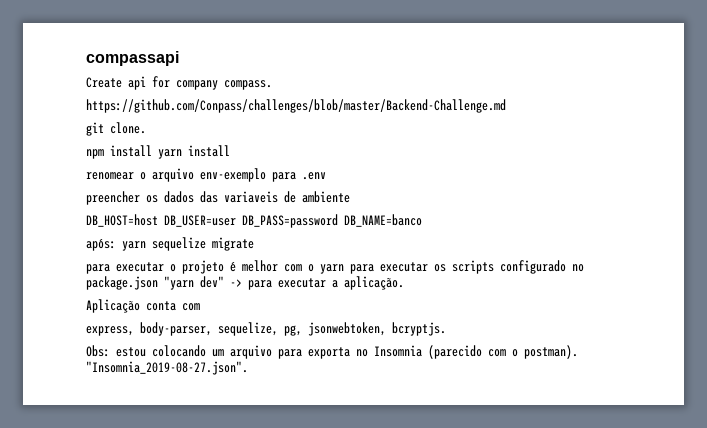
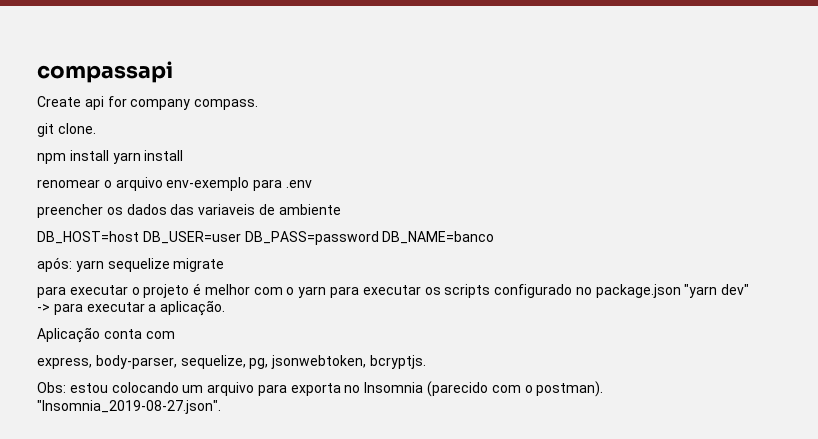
- https://github.com/Conpass/challenges/blob/master/Backend-Challenge.md

